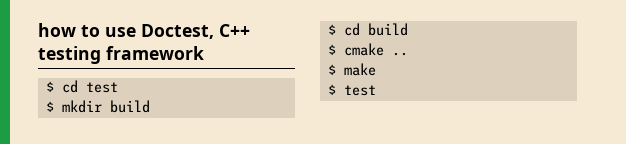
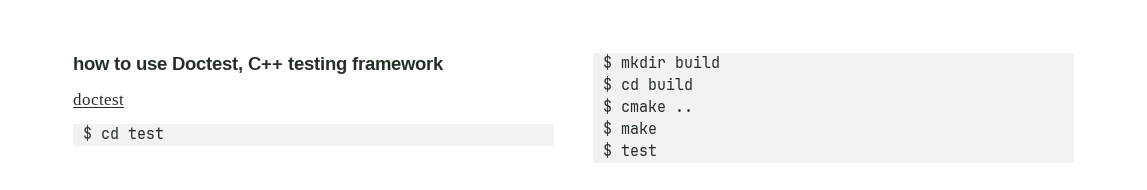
+ doctest

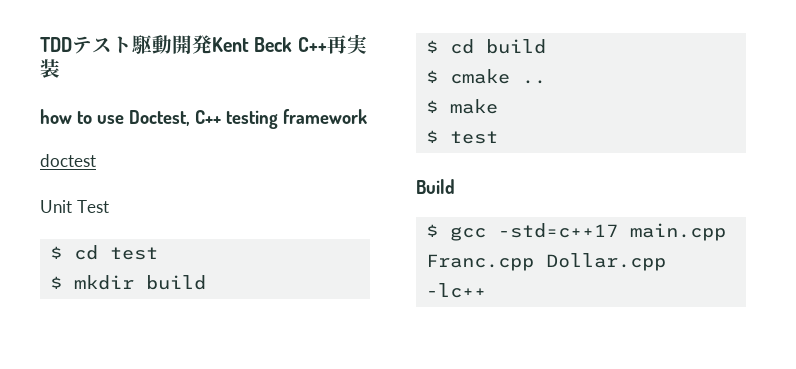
+ TDDテスト駆動開発Kent Beck C++再実装
+ Unit Test
+ Build
+ $ gcc -std=c++17 main.cpp Franc.cpp Dollar.cpp -lc++

